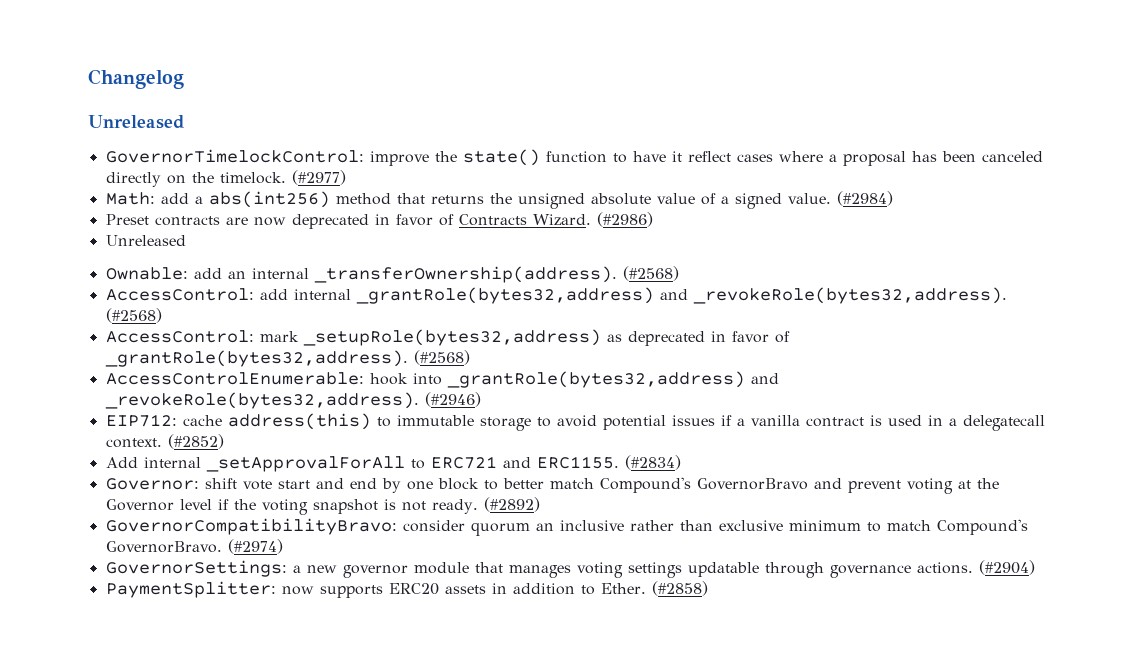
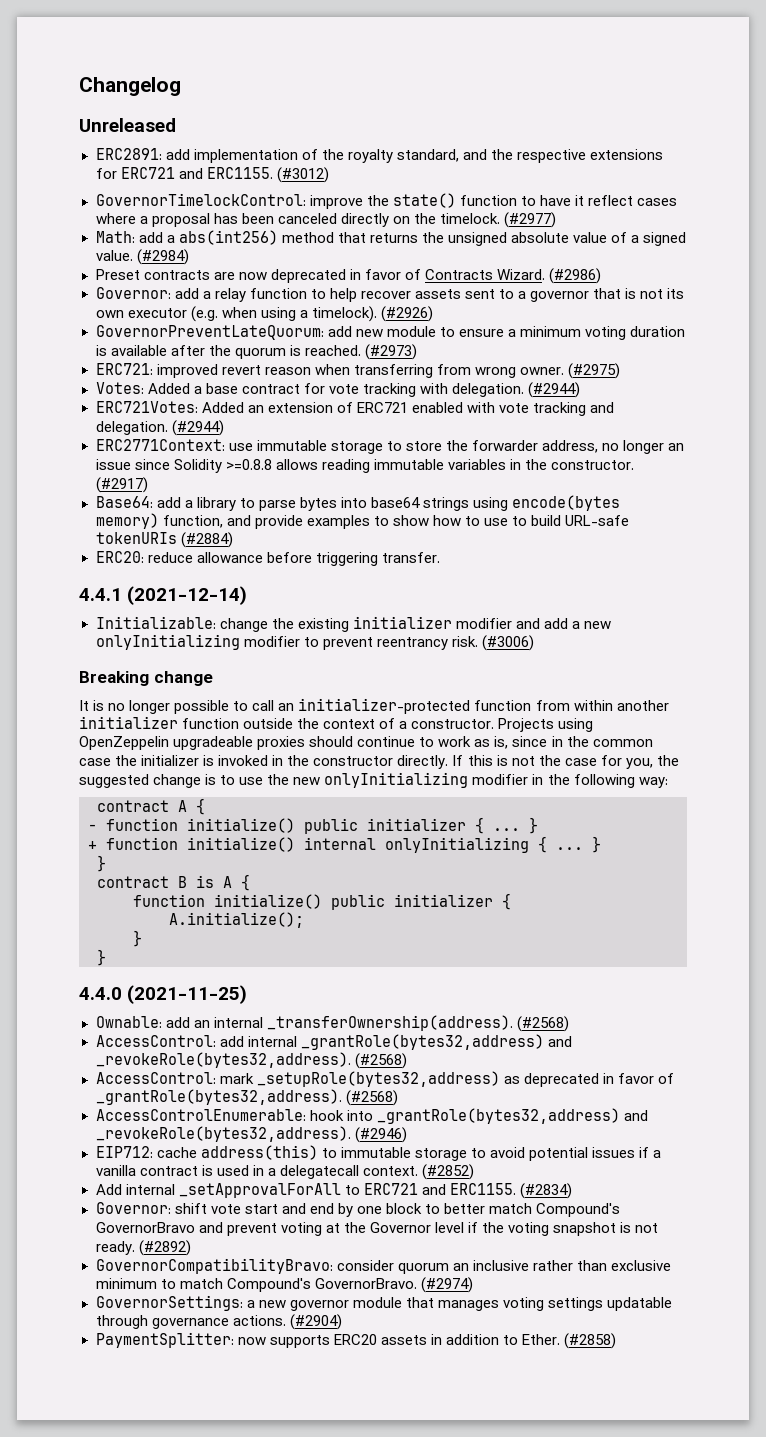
+ ERC2891: add implementation of the royalty standard, and the respective extensions for ERC721 and ERC1155. (#3012)
  (#2986)
- Unreleased
+ Governor: add a relay function to help recover assets sent to a governor that is not its own executor (e.g. when using a timelock). (#2926)
+ GovernorPreventLateQuorum: add new module to ensure a minimum voting duration is available after the quorum is reached. (#2973)
+ ERC721: improved revert reason when transferring from wrong owner. (#2975)
+ Votes: Added a base contract for vote tracking with delegation. (#2944)
+ ERC721Votes: Added an extension of ERC721 enabled with vote tracking and delegation. (#2944)
+ ERC2771Context: use immutable storage to store the forwarder address, no longer an issue since Solidity >=0.8.8 allows reading immutable variables in the constructor. (#2917)
+ Base64: add a library to parse bytes into base64 strings using encode(bytes memory) function, and provide examples to show how to use to build URL-safe tokenURIs (#2884)
+ ERC20: reduce allowance before triggering transfer.
+ 4.4.1 (2021-12-14)
+ Initializable: change the existing initializer modifier and add a new onlyInitializing modifier to prevent reentrancy risk. (#3006)
+ Breaking change
+ It is no longer possible to call an initializer-protected function from within another initializer function outside the context of a constructor. Projects using OpenZeppelin upgradeable proxies should continue to work as is, since in the common case the initializer is invoked in the constructor directly. If this is not the case for you, the suggested change is to use the new onlyInitializing modifier in the following way:
+ contract A {
+ - function initialize() public initializer { ... }
+ + function initialize() internal onlyInitializing { ... }
+ }
+ contract B is A {
+ function initialize() public initializer {
+ A.initialize();
+ }
+ }
+ 4.4.0 (2021-11-25)

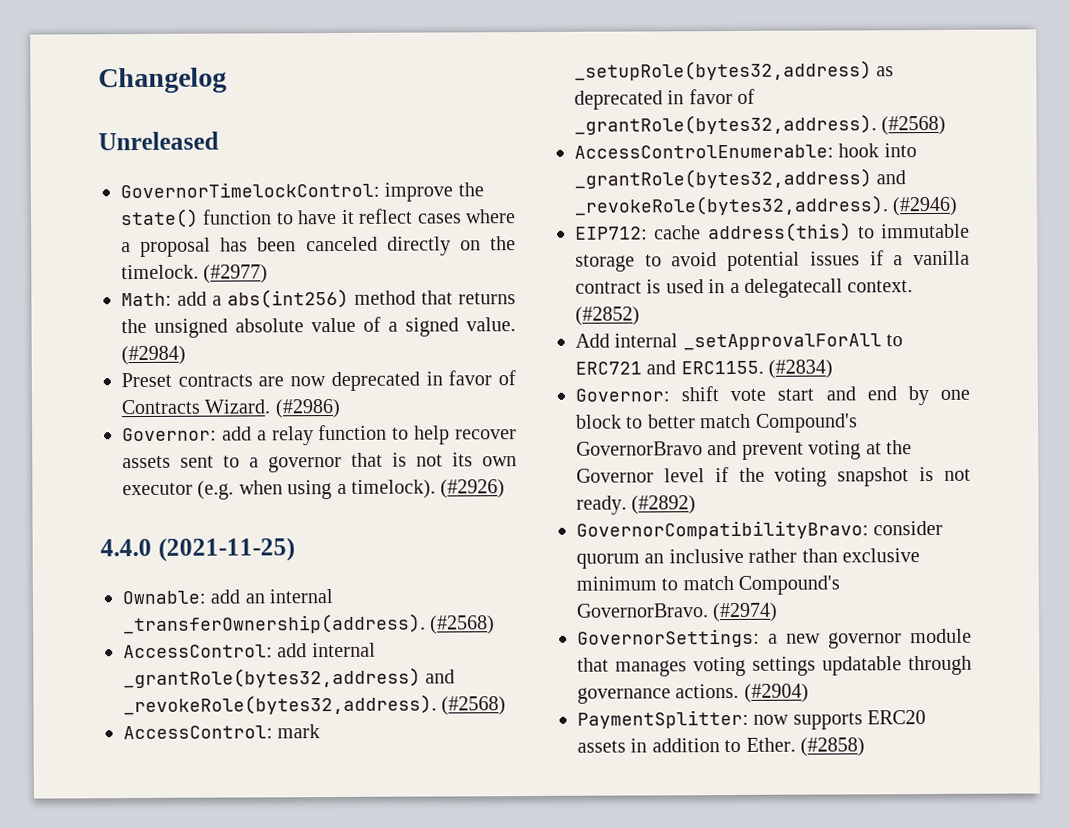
- ERC2891: add implementation of the royalty standard, and the respective extensions for ERC721 and ERC1155. (#3012)
- GovernorPreventLateQuorum: add new module to ensure a minimum voting duration is available after the quorum is reached. (#2973)
- ERC721: improved revert reason when transferring from wrong owner. (#2975)
- Votes: Added a base contract for vote tracking with delegation. (#2944)
- ERC721Votes: Added an extension of ERC721 enabled with vote tracking and delegation. (#2944)
- ERC2771Context: use immutable storage to store the forwarder address, no longer an issue since Solidity >=0.8.8 allows reading immutable variables in the constructor. (#2917)
- Base64: add a library to parse bytes into base64 strings using encode(bytes memory) function, and provide examples to show how to use to build URL-safe tokenURIs (#2884)
- ERC20: reduce allowance before triggering transfer.
- 4.4.1 (2021-12-14)
- Initializable: change the existing initializer modifier and add a new onlyInitializing modifier to prevent reentrancy risk. (#3006)
- Breaking change
- It is no longer possible to call an initializer-protected function from within another initializer function outside the context of a constructor. Projects using OpenZeppelin upgradeable proxies should continue to work as is, since in the common case the initializer is invoked in the constructor directly. If this is not the case for you, the suggested change is to use the new onlyInitializing modifier in the following way:
- contract A {
- - function initialize() public initializer { ... }
- + function initialize() internal onlyInitializing { ... }
- }
- contract B is A {
- function initialize() public initializer {
- A.initialize();
- }
- }

